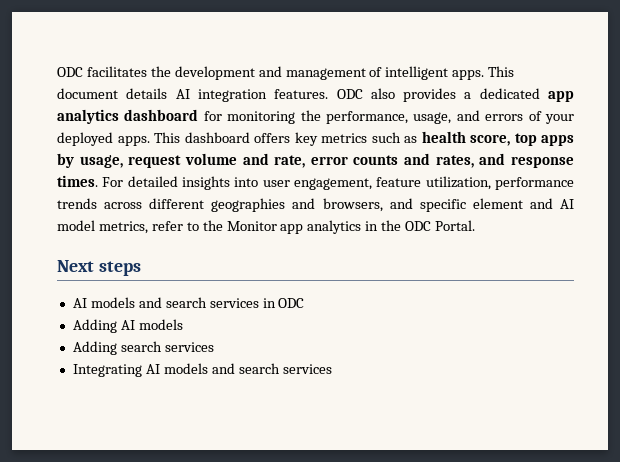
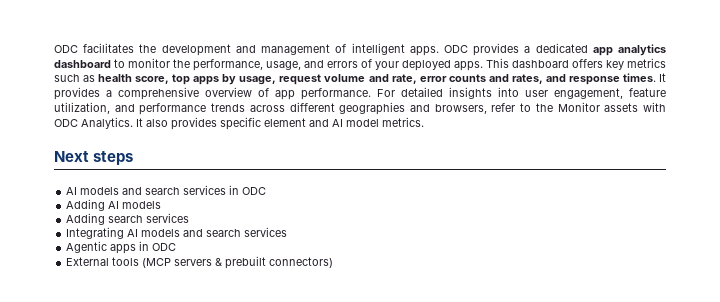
- This document details AI integration features. ODC also provides a dedicated app analytics dashboard for monitoring the performance, usage, and errors of your deployed apps.
+ ODC provides a dedicated app analytics dashboard to monitor the performance, usage, and errors of your deployed apps.
+ It provides a comprehensive overview of app performance.
- For detailed insights into user engagement, feature utilization, performance trends across different geographies and browsers, and specific element and AI model metrics, refer to the Monitor app analytics in the ODC Portal.
+ For detailed insights into user engagement, feature utilization, and performance trends across different geographies and browsers, refer to the Monitor assets with ODC Analytics. It also provides specific element and AI model metrics.
+ Agentic apps in ODC
+ External tools (MCP servers & prebuilt connectors)

